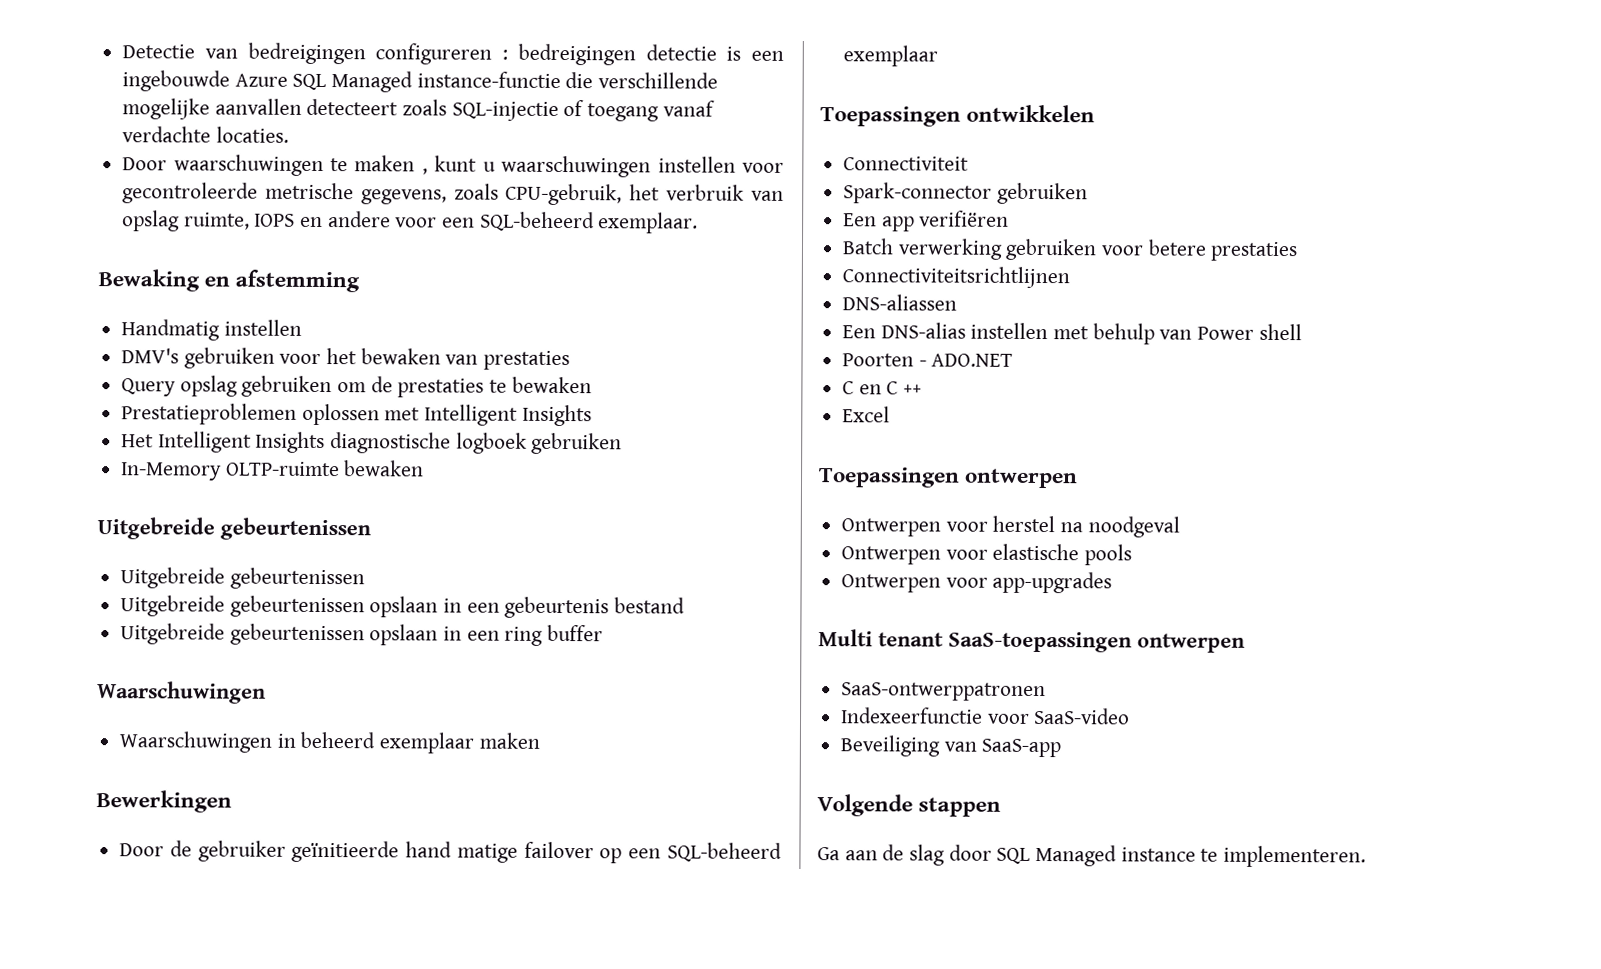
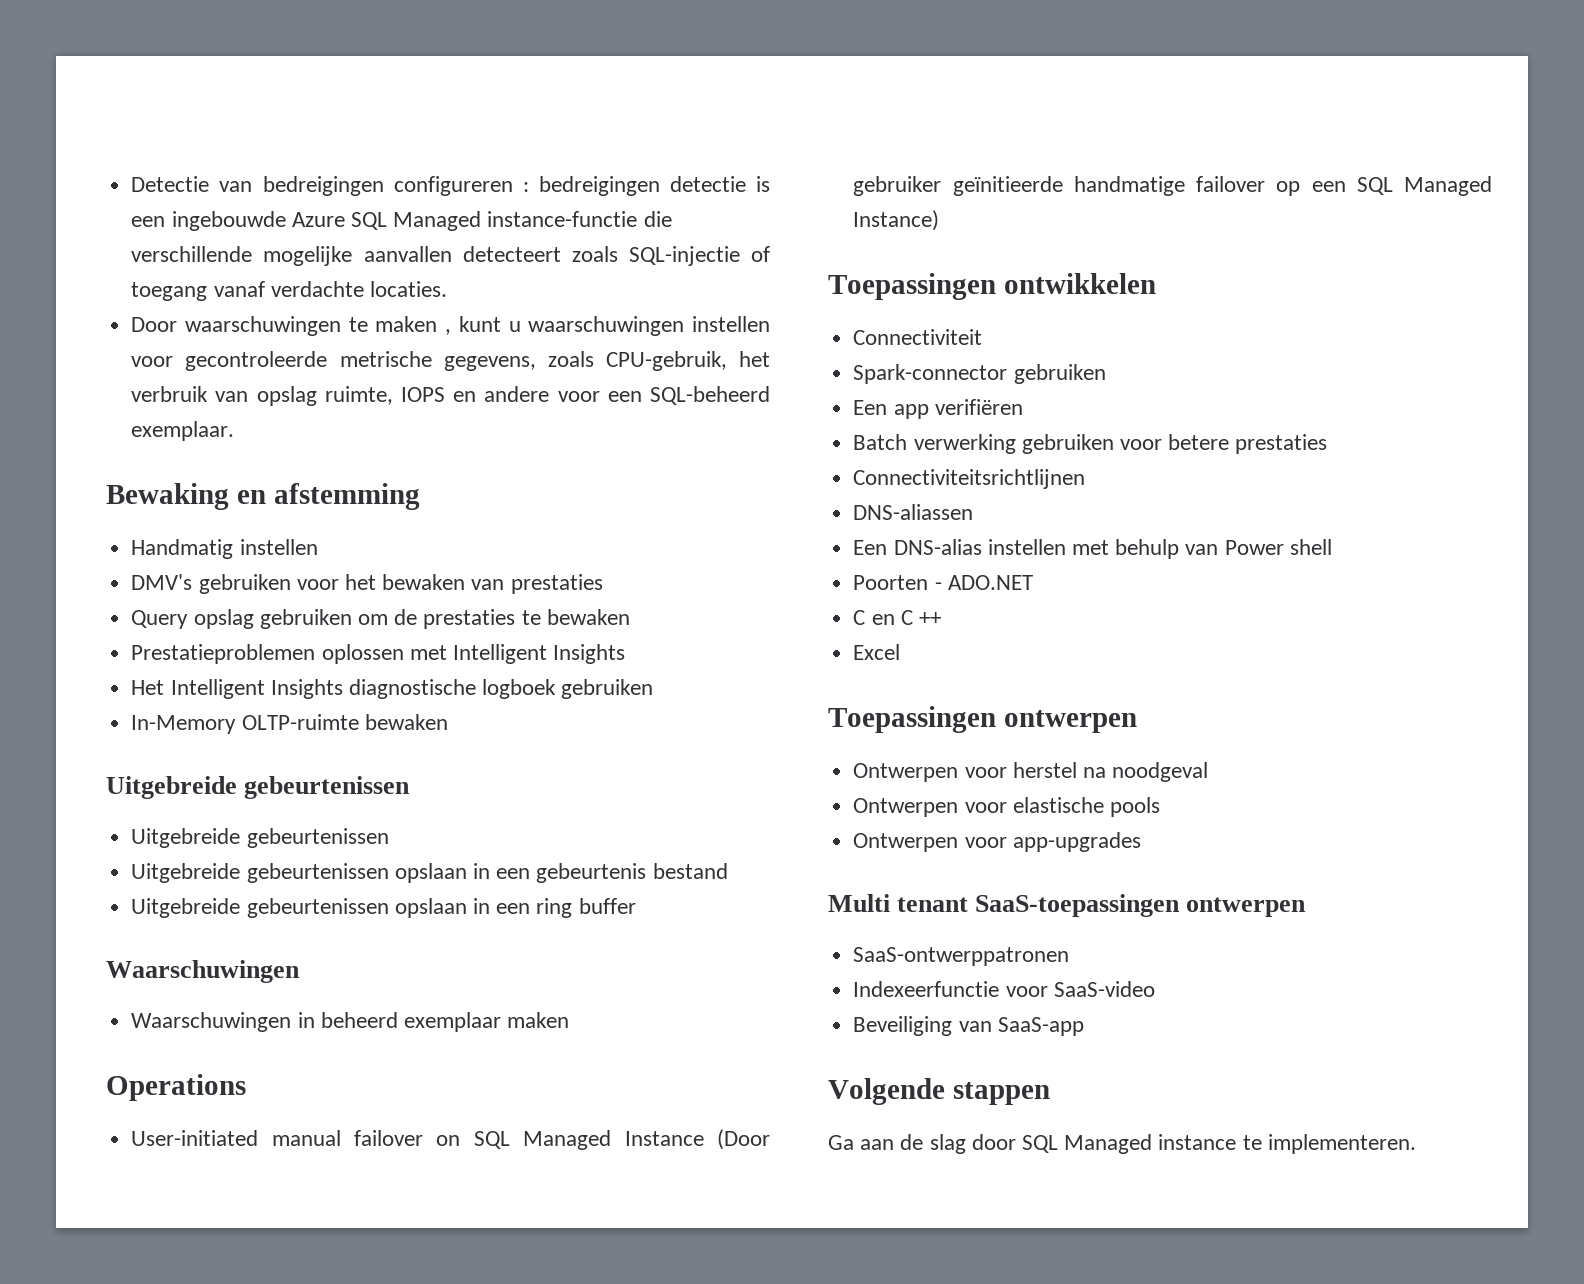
- Bewerkingen
- Door de gebruiker geïnitieerde hand matige failover op een SQL-beheerd exemplaar
+ Operations
+ User-initiated manual failover on SQL Managed Instance (Door gebruiker geïnitieerde handmatige failover op een SQL Managed Instance)

